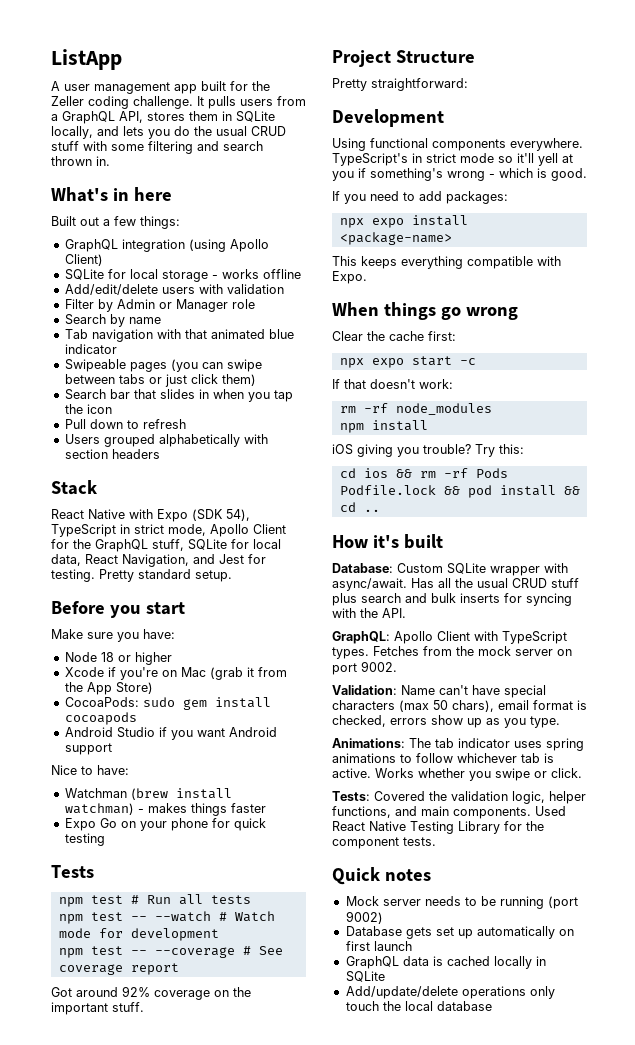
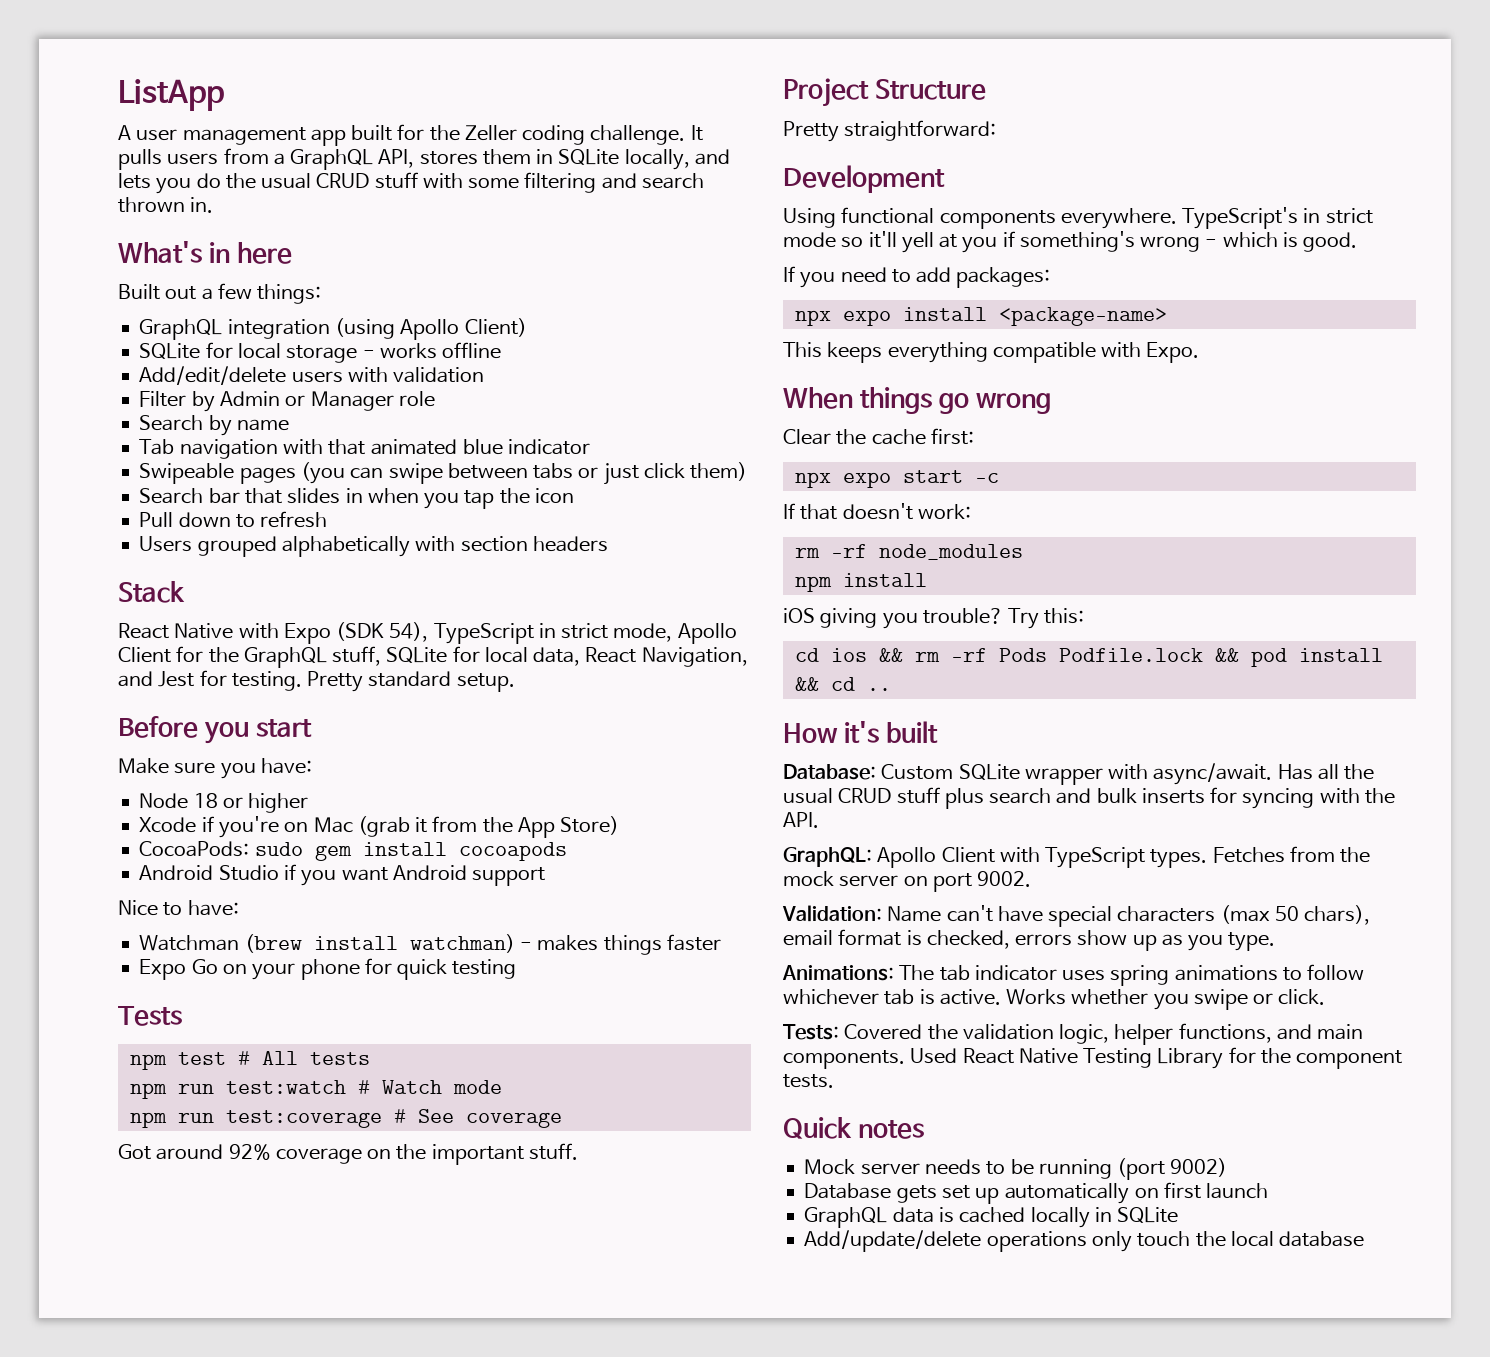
- npm test # Run all tests
+ npm test # All tests
- npm test -- --watch # Watch mode for development
- npm test -- --coverage # See coverage report
+ npm run test:watch # Watch mode
+ npm run test:coverage # See coverage

